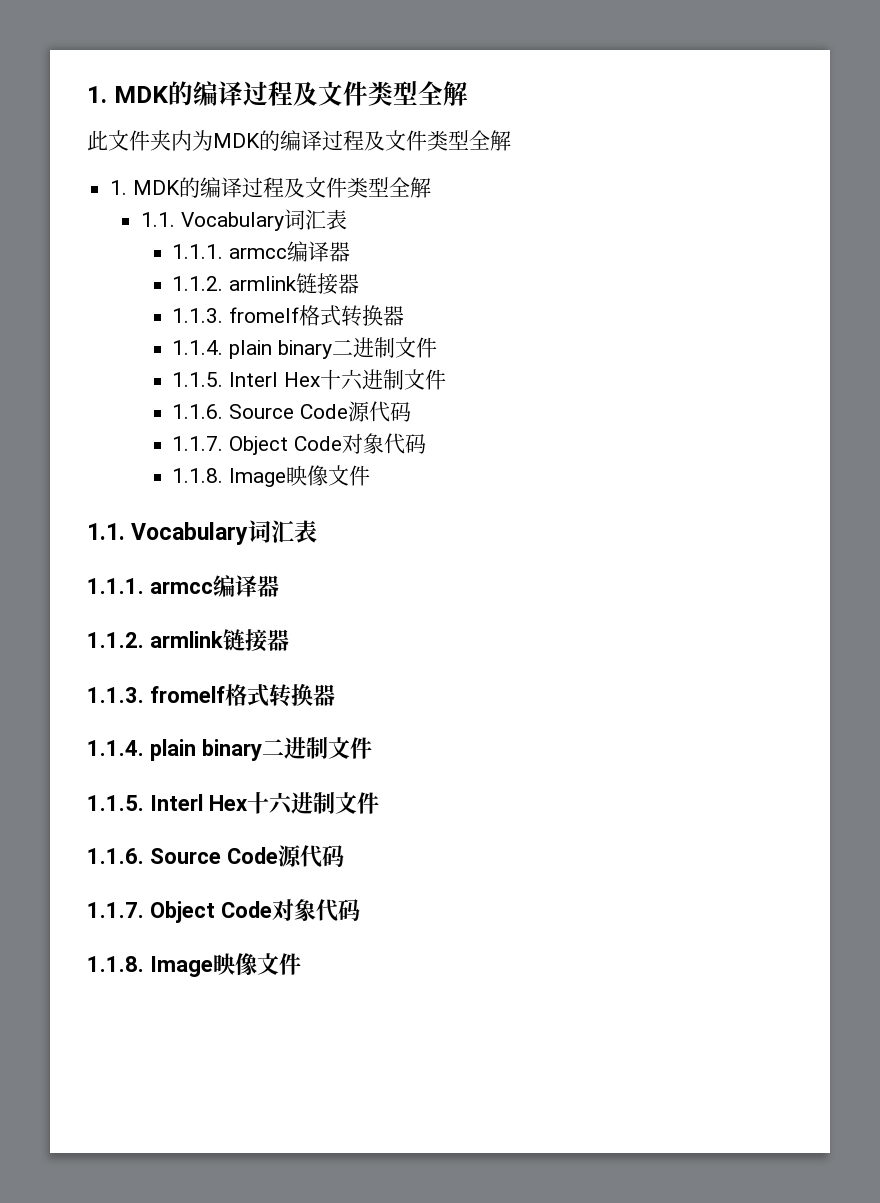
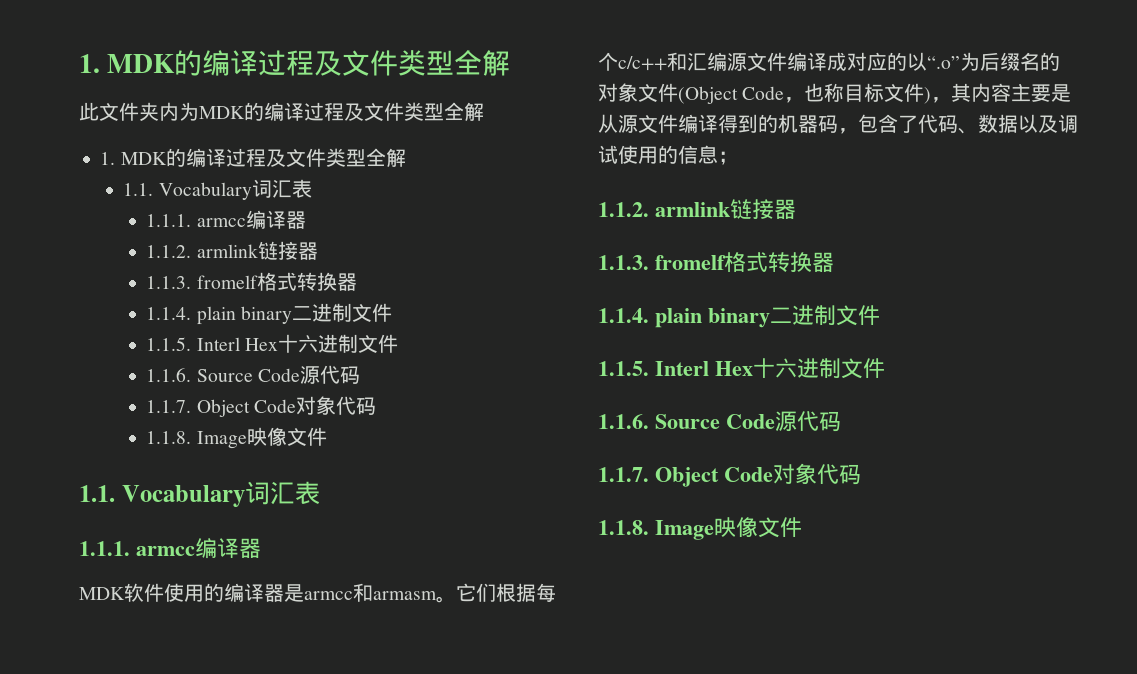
+ MDK软件使用的编译器是armcc和armasm。它们根据每个c/c++和汇编源文件编译成对应的以“.o”为后缀名的对象文件(Object Code，也称目标文件)，其内容主要是从源文件编译得到的机器码，包含了代码、数据以及调试使用的信息；

